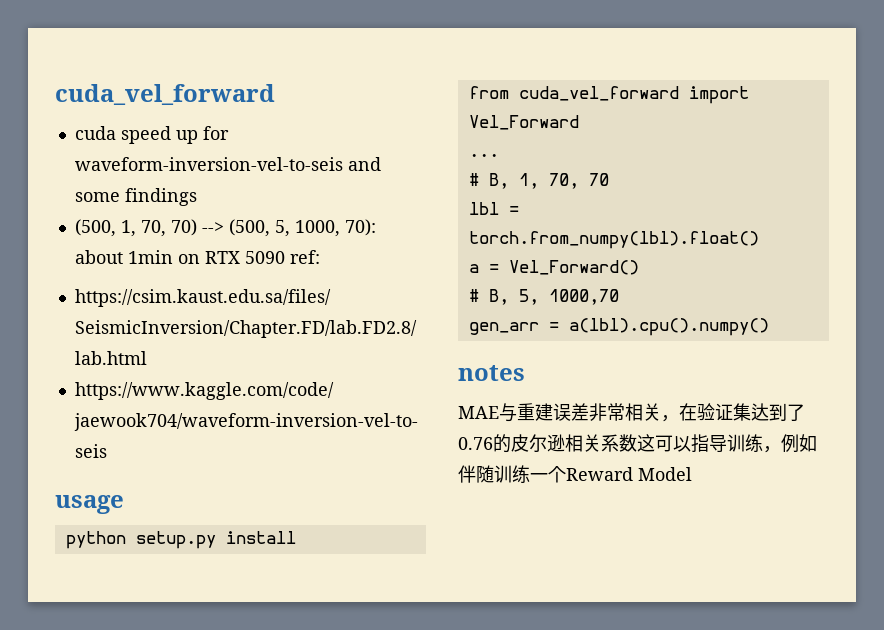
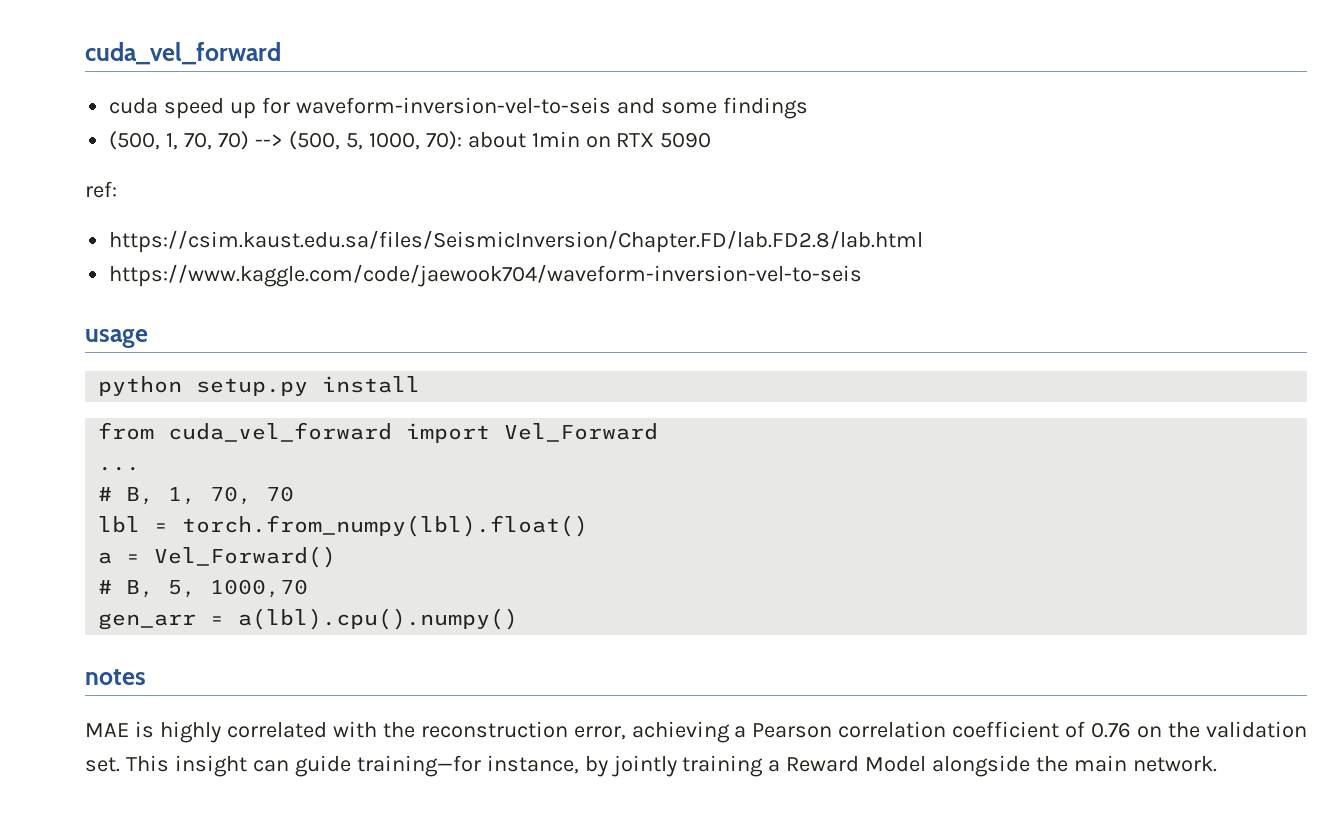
- (500, 1, 70, 70) --> (500, 5, 1000, 70): about 1min on RTX 5090 ref:
+ (500, 1, 70, 70) --> (500, 5, 1000, 70): about 1min on RTX 5090
+ ref:
- MAE与重建误差非常相关，在验证集达到了0.76的皮尔逊相关系数这可以指导训练，例如伴随训练一个Reward Model
+ MAE is highly correlated with the reconstruction error, achieving a Pearson correlation coefficient of 0.76 on the validation set. This insight can guide training—for instance, by jointly training a Reward Model alongside the main network.

